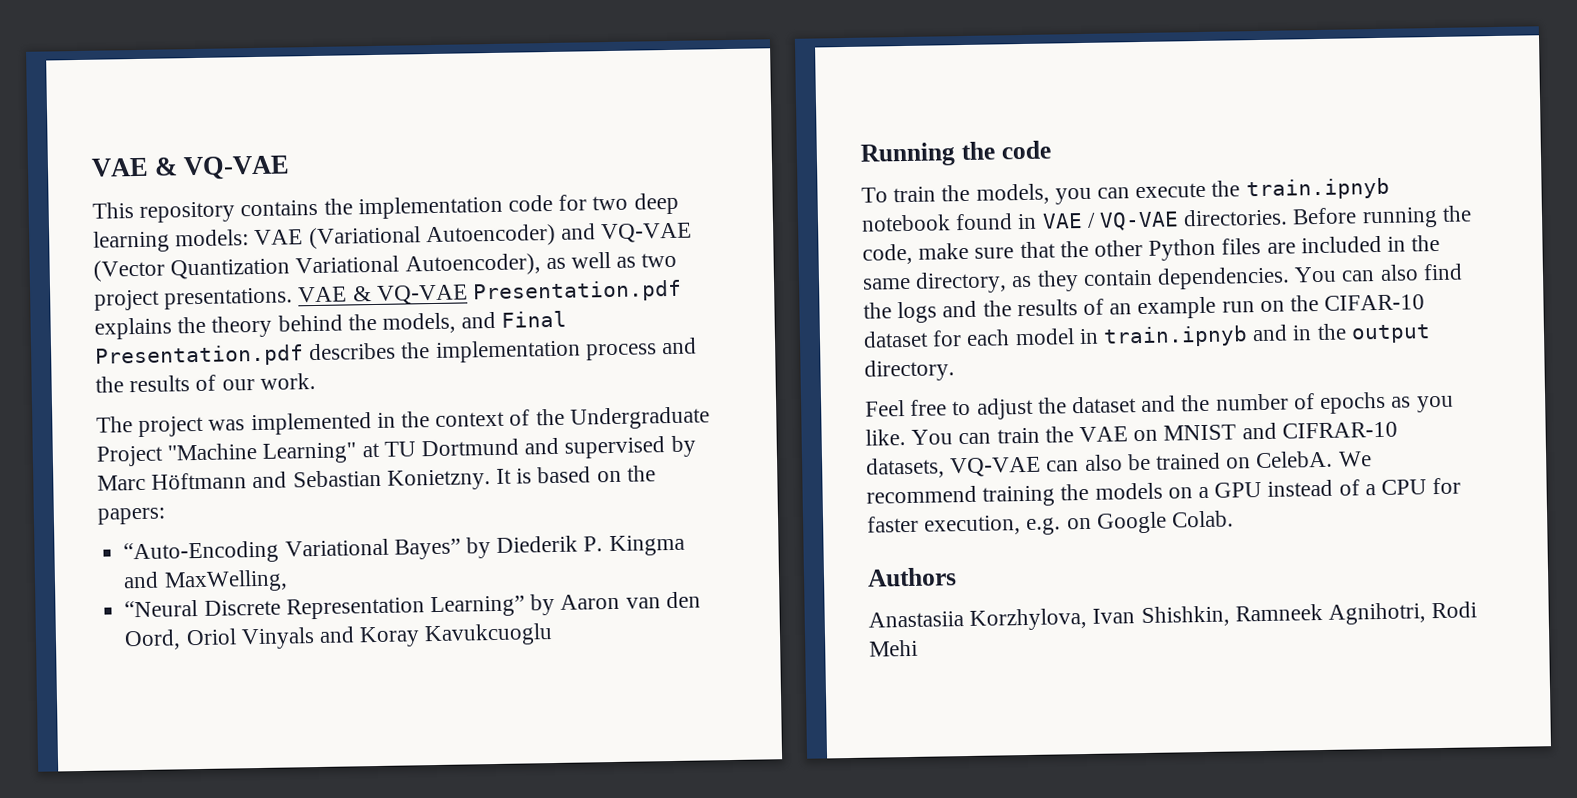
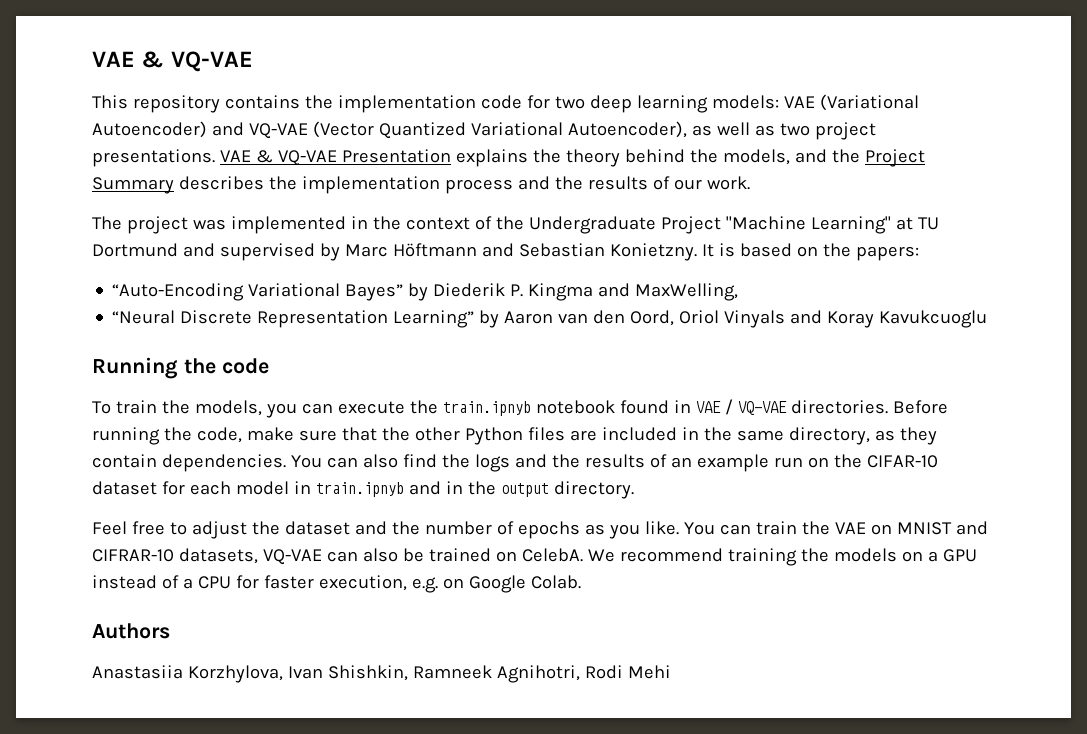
- This repository contains the implementation code for two deep learning models: VAE (Variational Autoencoder) and VQ-VAE (Vector Quantization Variational Autoencoder), as well as two project presentations.
+ This repository contains the implementation code for two deep learning models: VAE (Variational Autoencoder) and VQ-VAE (Vector Quantized Variational Autoencoder), as well as two project presentations.
- VAE & VQ-VAE Presentation.pdf explains the theory behind the models, and Final Presentation.pdf describes the implementation process and the results of our work.
+ VAE & VQ-VAE Presentation explains the theory behind the models, and the Project Summary describes the implementation process and the results of our work.

